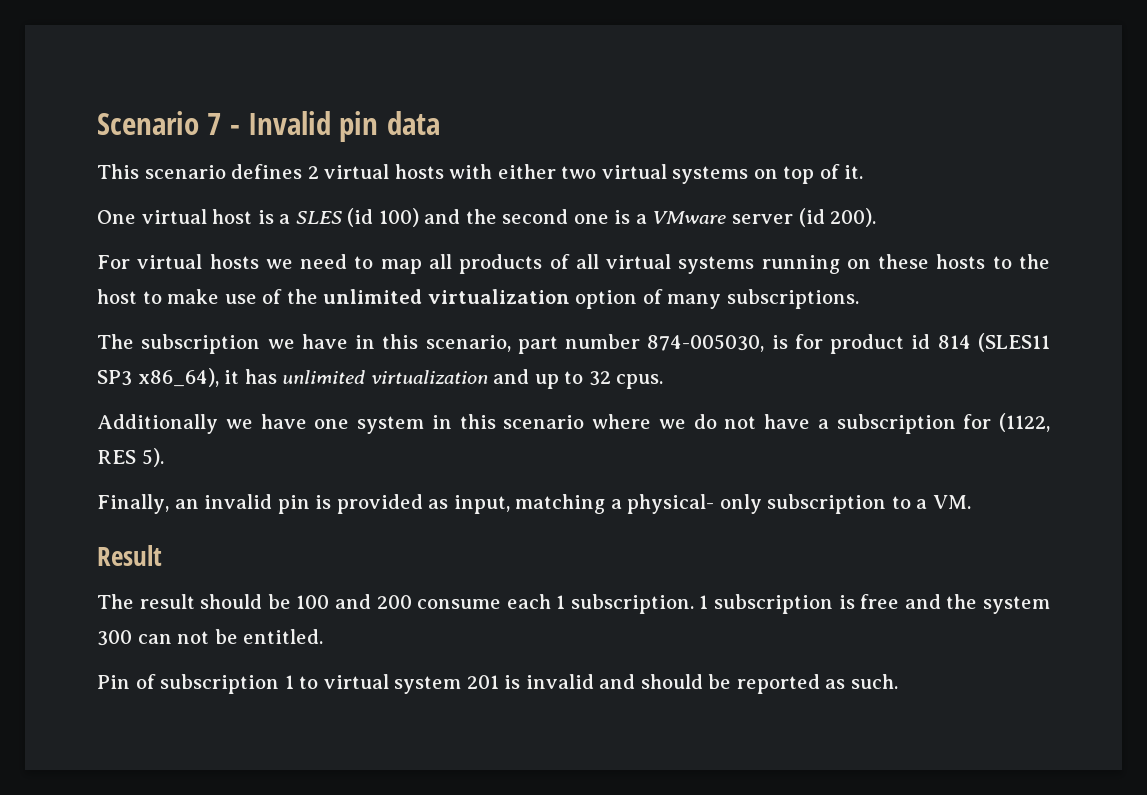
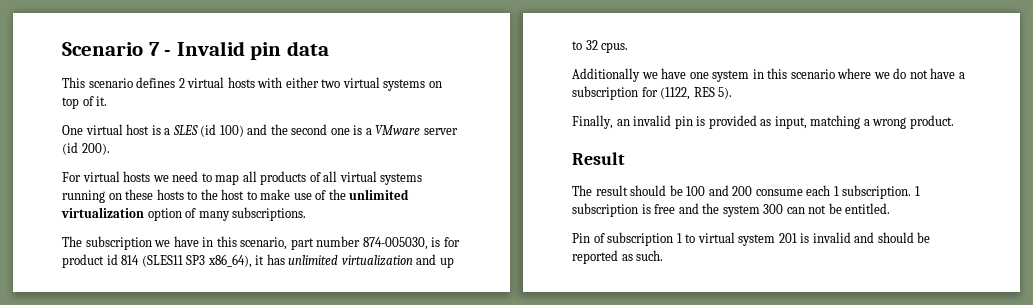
- Finally, an invalid pin is provided as input, matching a physical- only subscription to a VM.
+ Finally, an invalid pin is provided as input, matching a wrong product.

